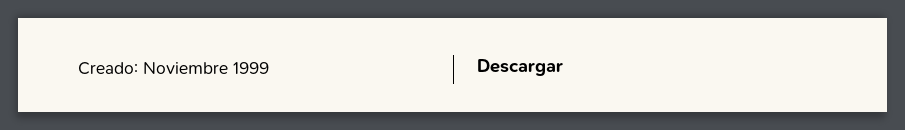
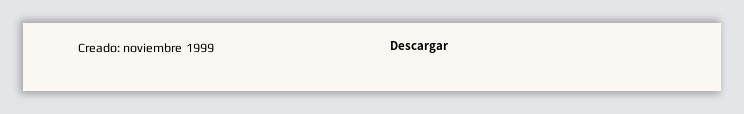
- Creado: Noviembre 1999
+ Creado: noviembre 1999

